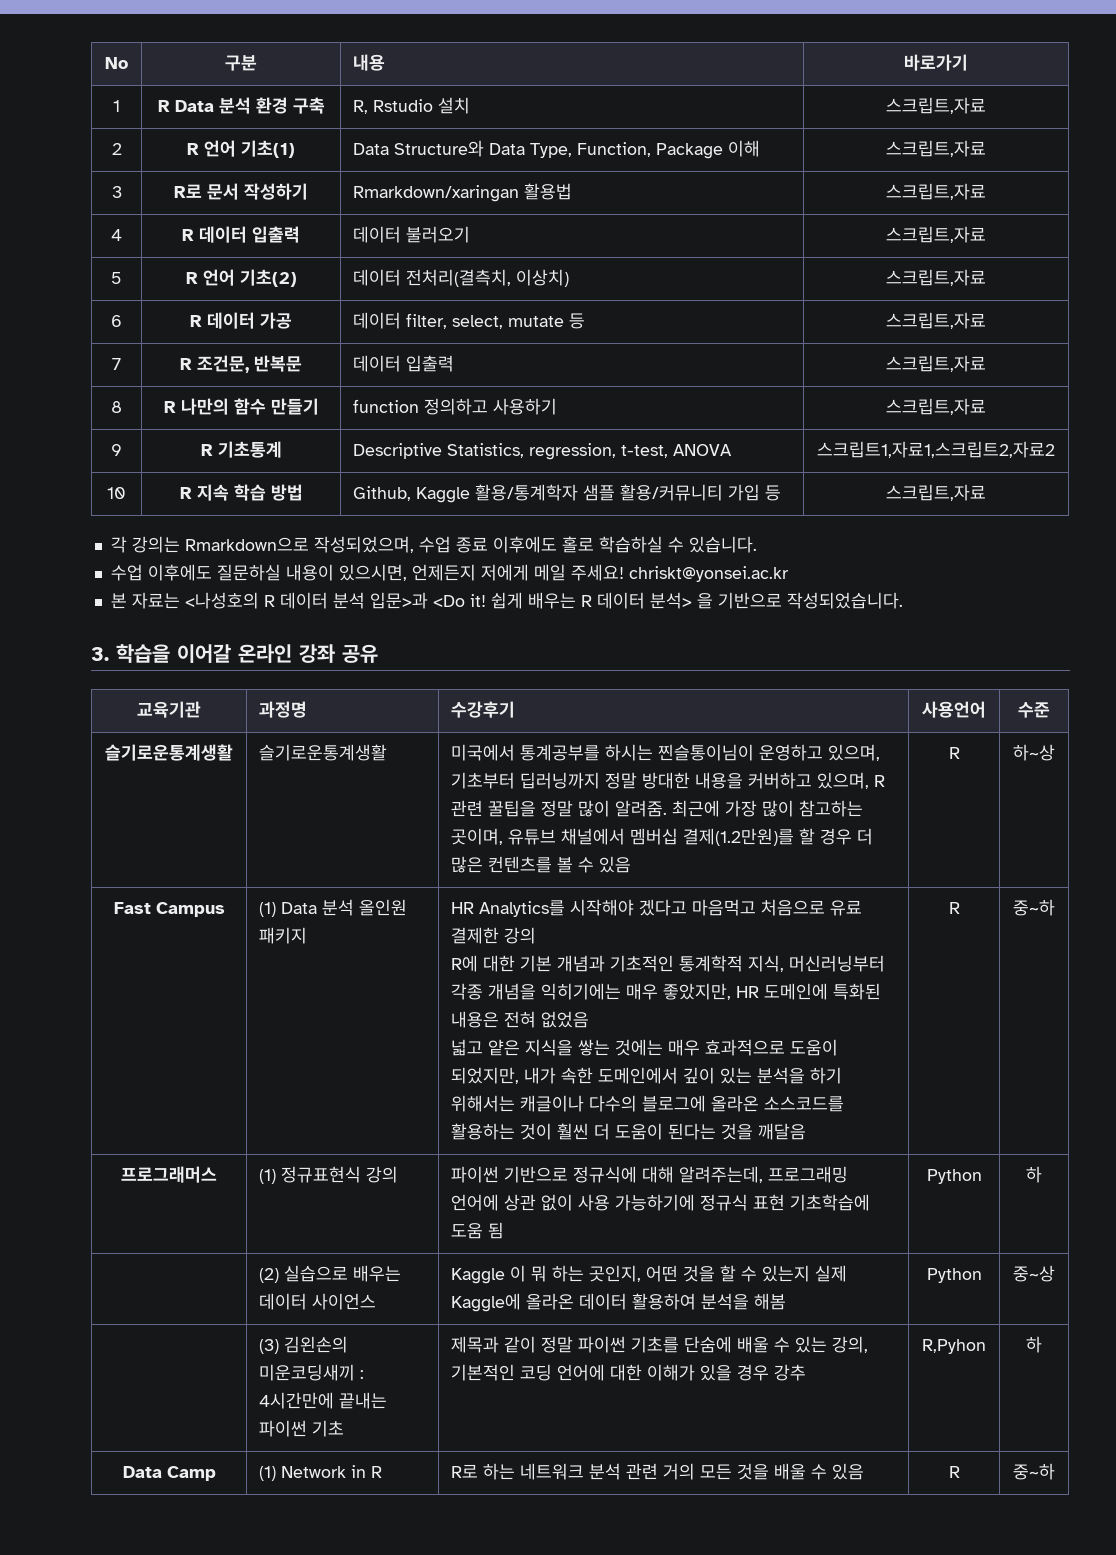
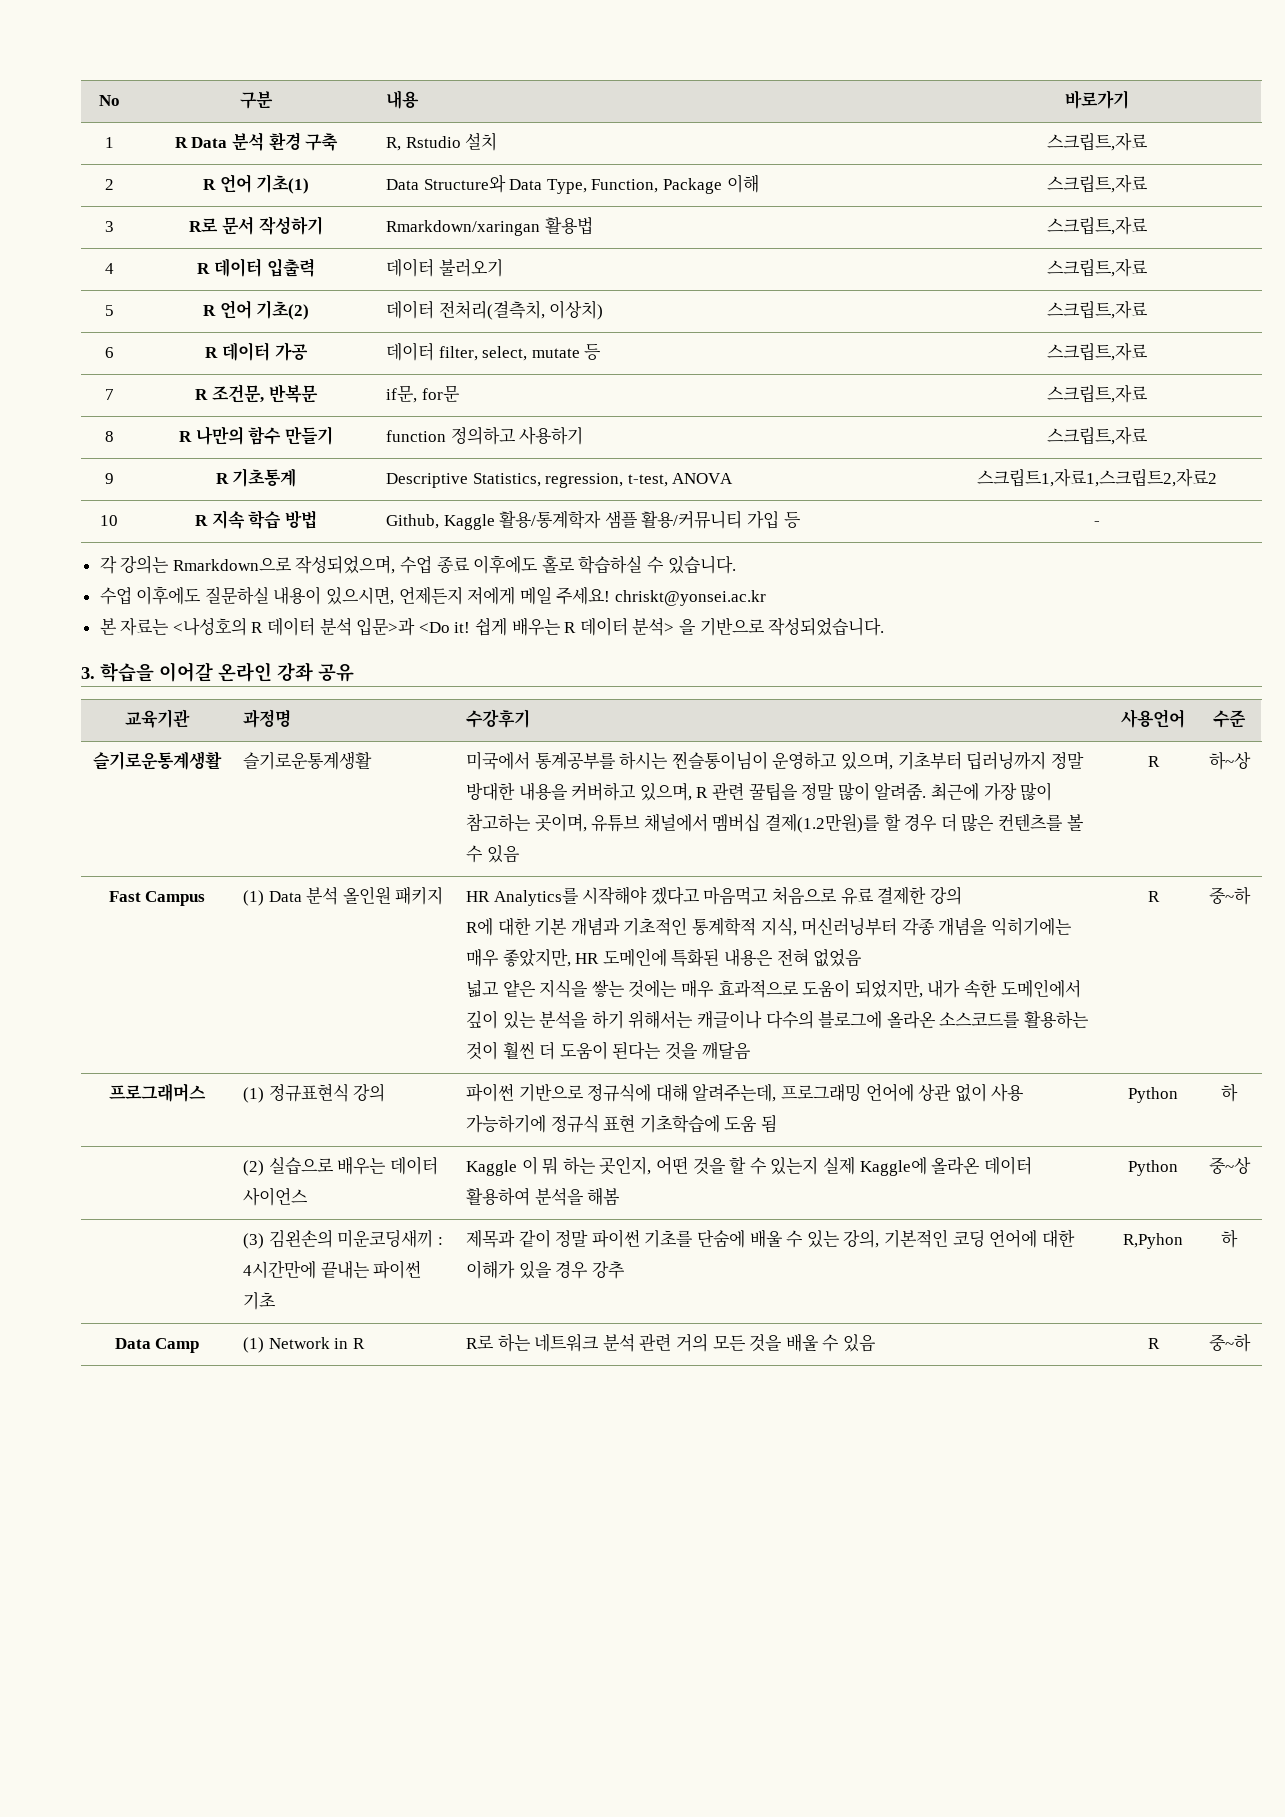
- 7 | R 조건문, 반복문 | 데이터 입출력 | 스크립트,자료
+ 7 | R 조건문, 반복문 | if문, for문 | 스크립트,자료
- 10 | R 지속 학습 방법 | Github, Kaggle 활용/통계학자 샘플 활용/커뮤니티 가입 등 | 스크립트,자료
+ 10 | R 지속 학습 방법 | Github, Kaggle 활용/통계학자 샘플 활용/커뮤니티 가입 등 | -

